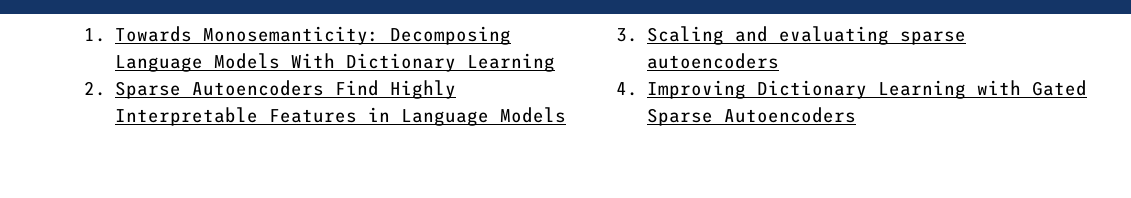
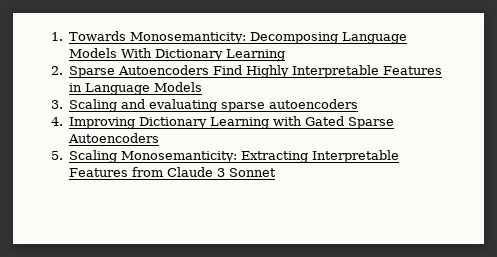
+ 5. Scaling Monosemanticity: Extracting Interpretable Features from Claude 3 Sonnet

